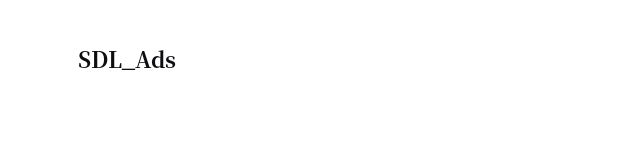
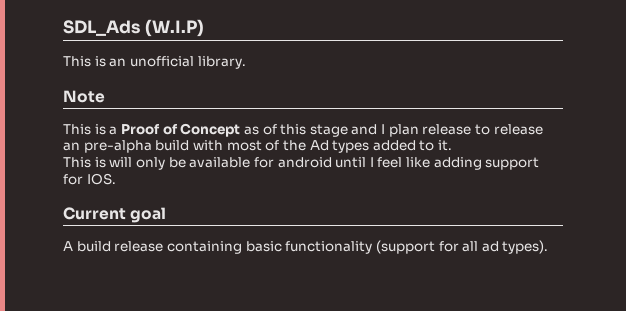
- SDL_Ads
+ SDL_Ads (W.I.P)
+ This is an unofficial library.
+ Note
+ This is a Proof of Concept as of this stage and I plan release to release an pre-alpha build with most of the Ad types added to it.
+ This is will only be available for android until I feel like adding support for IOS.
+ Current goal
+ A build release containing basic functionality (support for all ad types).

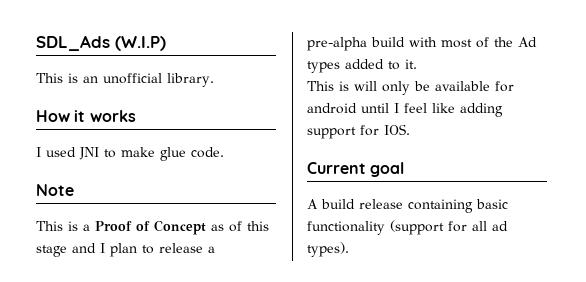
+ How it works
+ I used JNI to make glue code.
- This is a Proof of Concept as of this stage and I plan release to release an pre-alpha build with most of the Ad types added to it.
+ This is a Proof of Concept as of this stage and I plan to release a pre-alpha build with most of the Ad types added to it.

